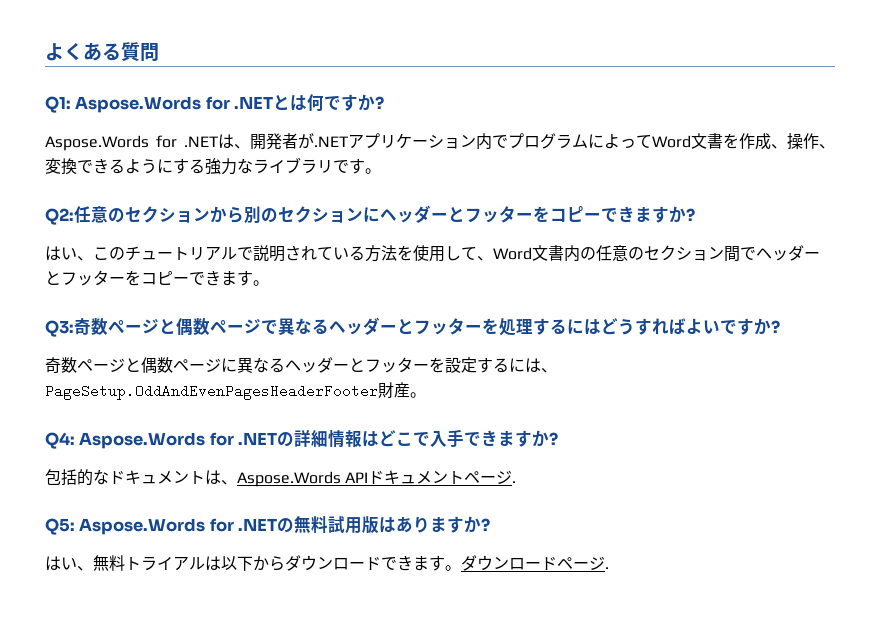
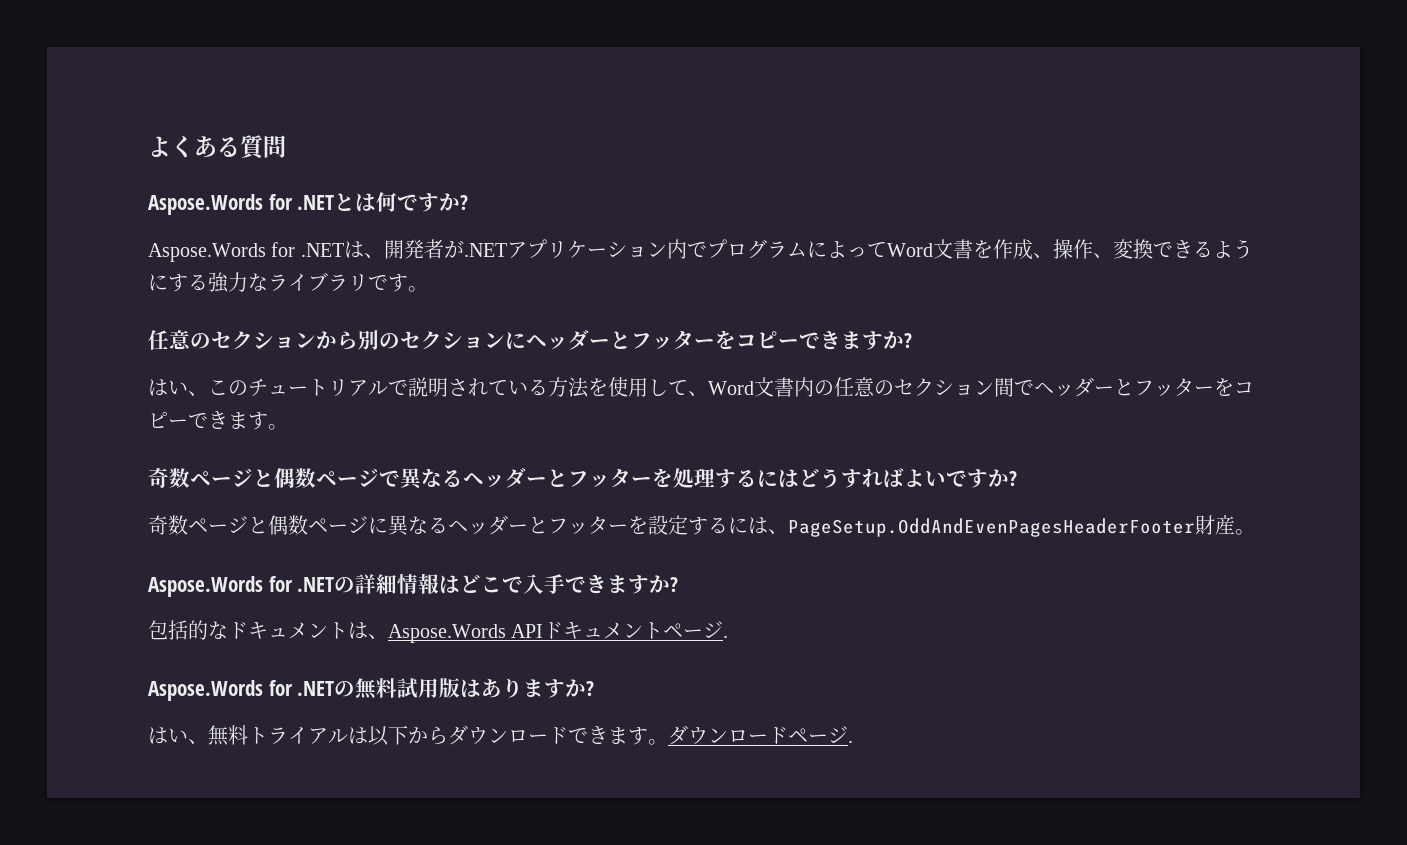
- Q1: Aspose.Words for .NETとは何ですか?
+ Aspose.Words for .NETとは何ですか?
- Q2:任意のセクションから別のセクションにヘッダーとフッターをコピーできますか?
+ 任意のセクションから別のセクションにヘッダーとフッターをコピーできますか?
- Q3:奇数ページと偶数ページで異なるヘッダーとフッターを処理するにはどうすればよいですか?
+ 奇数ページと偶数ページで異なるヘッダーとフッターを処理するにはどうすればよいですか?
- Q4: Aspose.Words for .NETの詳細情報はどこで入手できますか?
+ Aspose.Words for .NETの詳細情報はどこで入手できますか?
- Q5: Aspose.Words for .NETの無料試用版はありますか?
+ Aspose.Words for .NETの無料試用版はありますか?

